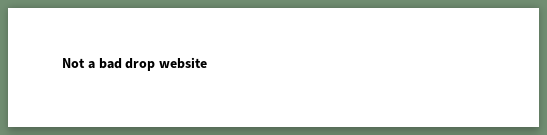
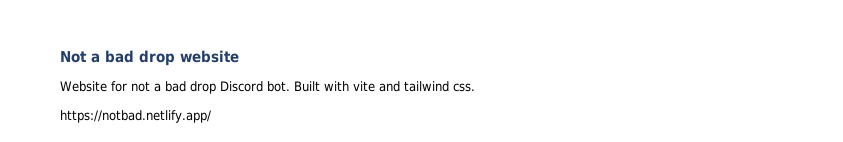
+ Website for not a bad drop Discord bot. Built with vite and tailwind css.
+ https://notbad.netlify.app/

